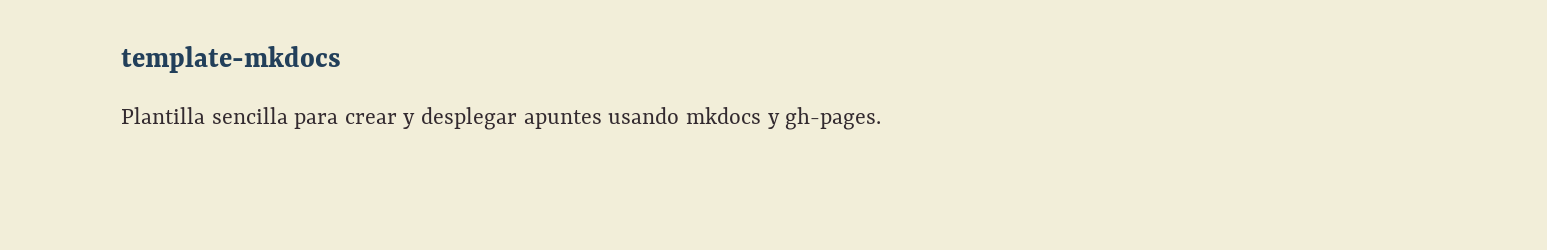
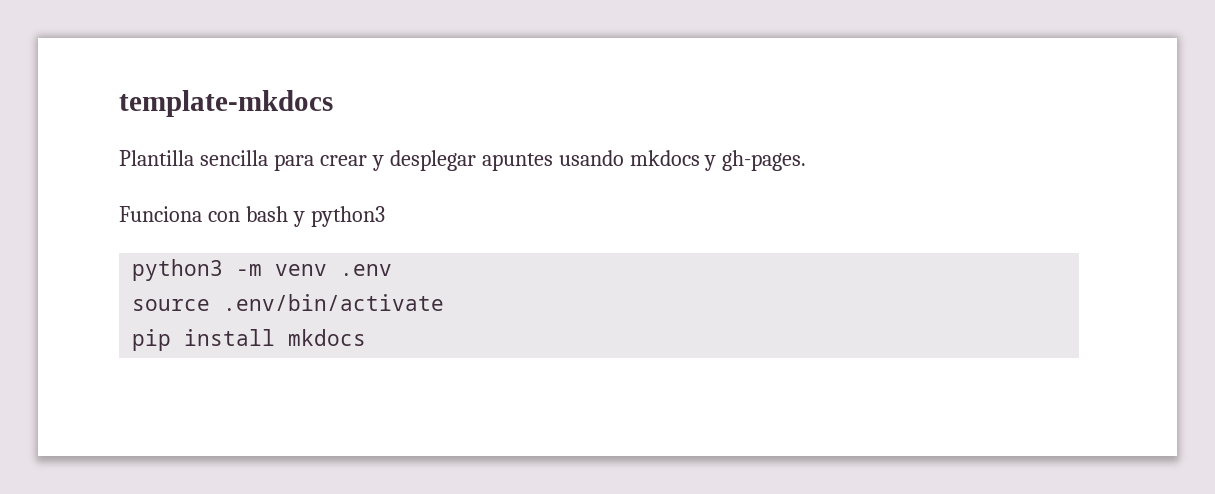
+ Funciona con bash y python3
+ python3 -m venv .env
+ source .env/bin/activate
+ pip install mkdocs

